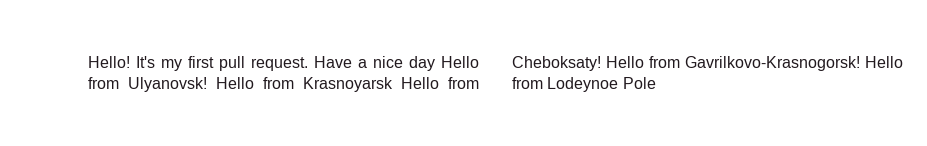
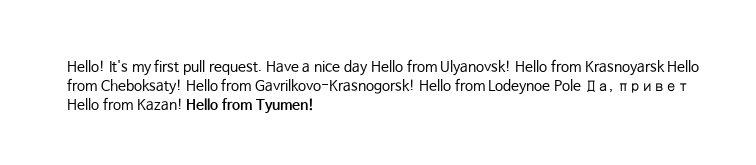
- Hello from Lodeynoe Pole
+ Hello from Lodeynoe Pole Да, привет Hello from Kazan! Hello from Tyumen!

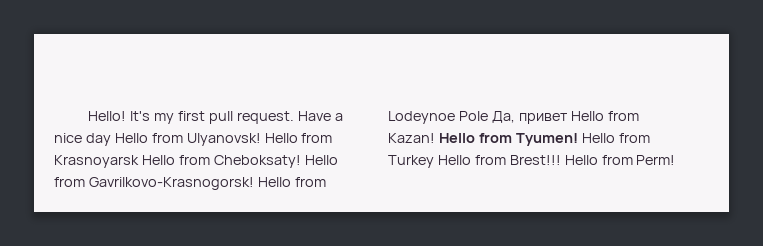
+ Hello from Turkey Hello from Brest!!! Hello from Perm!

